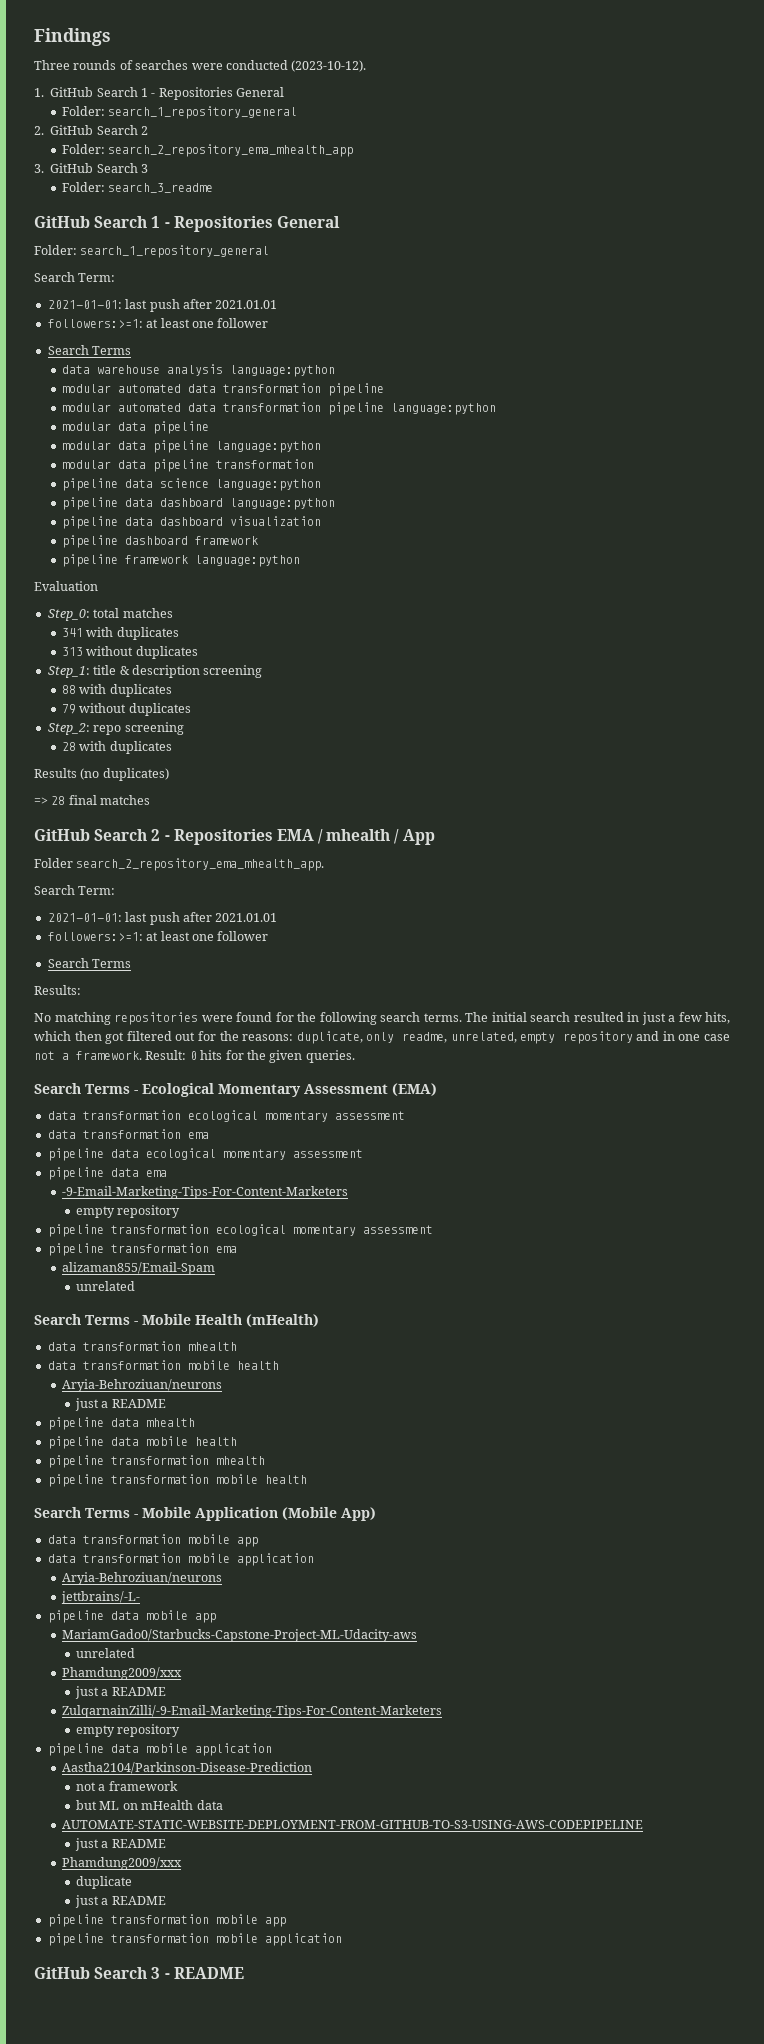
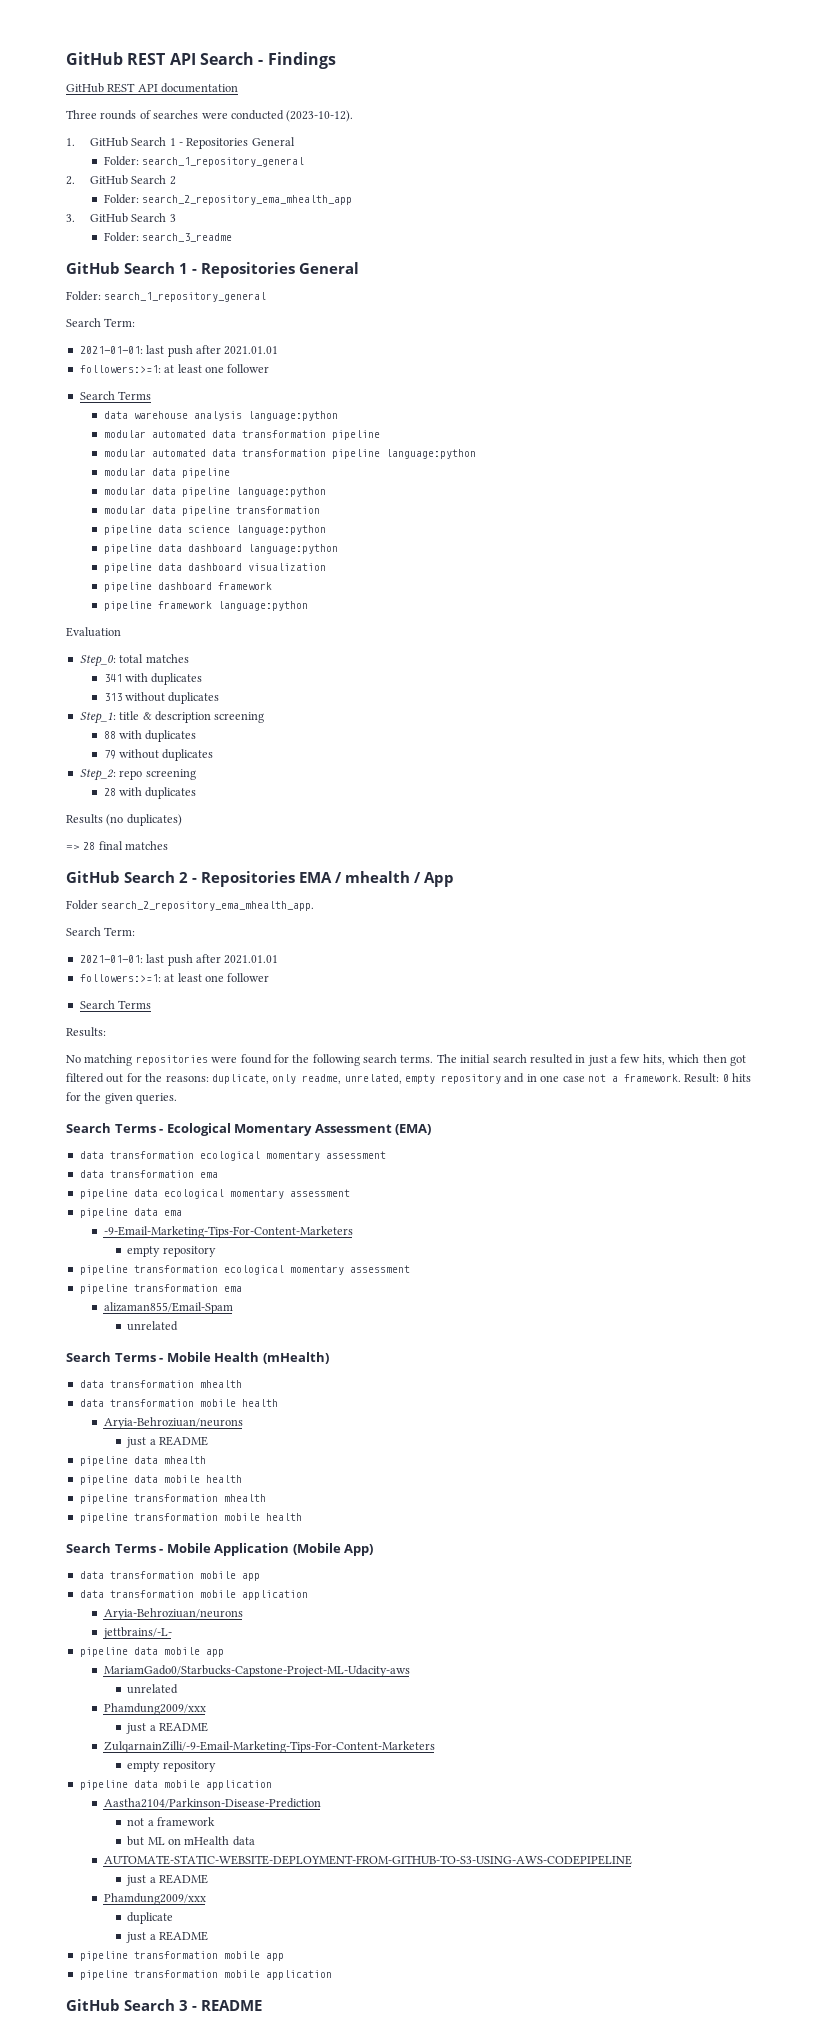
- Findings
+ GitHub REST API Search - Findings
+ GitHub REST API documentation

